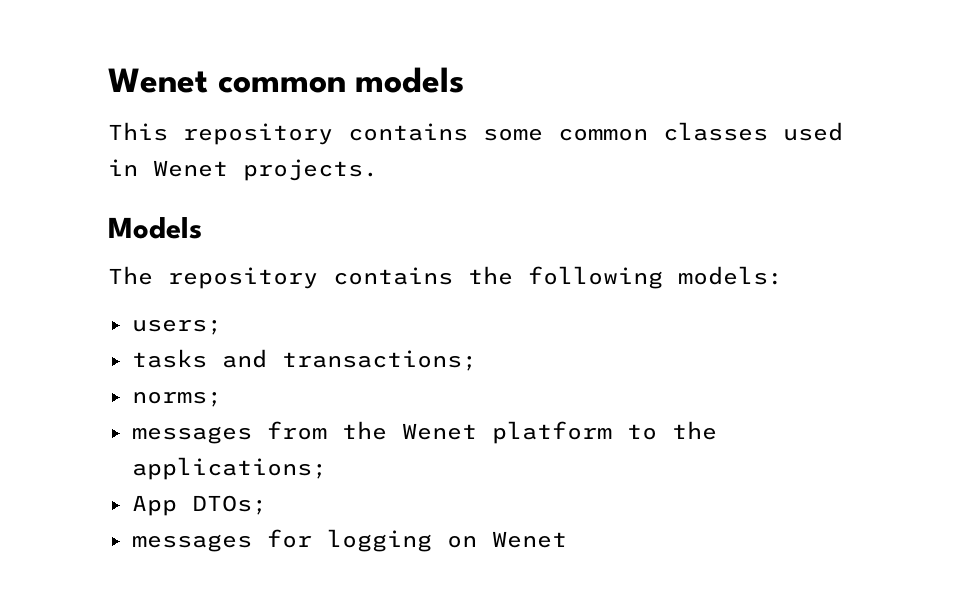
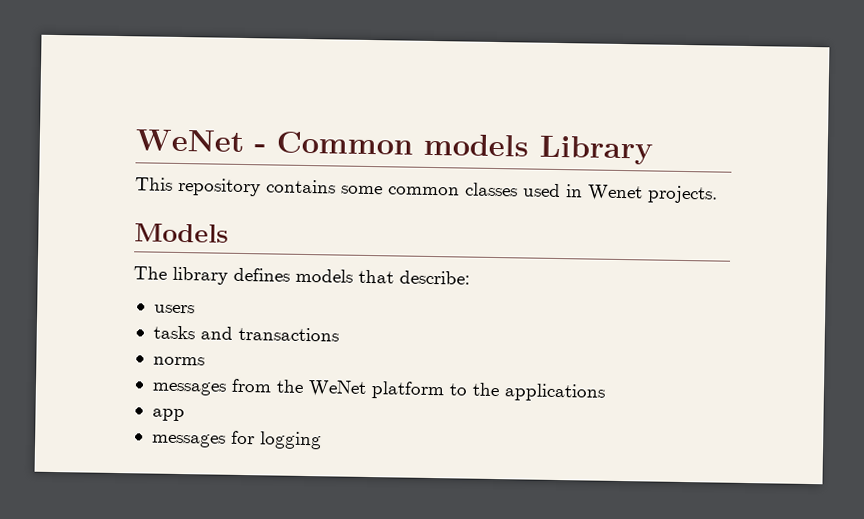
- Wenet common models
+ WeNet - Common models Library
- The repository contains the following models:
- users;
+ The library defines models that describe:
+ users
- tasks and transactions;
- norms;
+ tasks and transactions
+ norms
- messages from the Wenet platform to the applications;
- App DTOs;
+ messages from the WeNet platform to the applications
+ app
- messages for logging on Wenet
+ messages for logging

